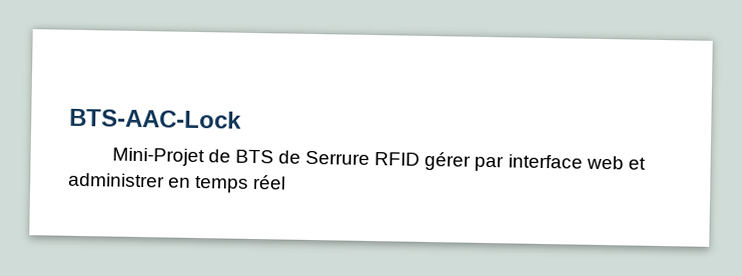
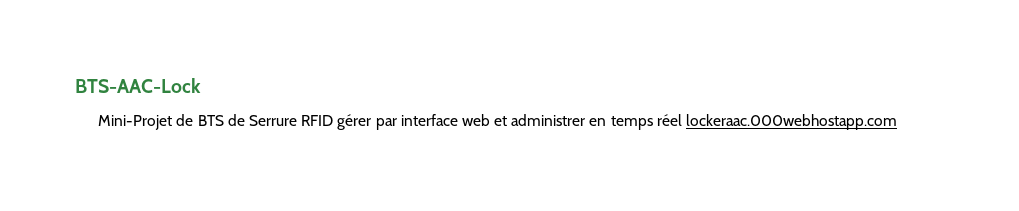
- Mini-Projet de BTS de Serrure RFID gérer par interface web et administrer en temps réel
+ Mini-Projet de BTS de Serrure RFID gérer par interface web et administrer en temps réel lockeraac.000webhostapp.com

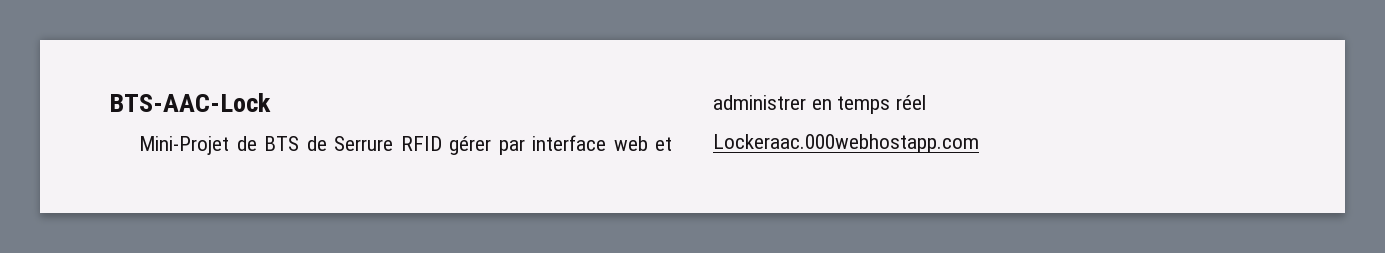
- Mini-Projet de BTS de Serrure RFID gérer par interface web et administrer en temps réel lockeraac.000webhostapp.com
+ Mini-Projet de BTS de Serrure RFID gérer par interface web et administrer en temps réel
+ Lockeraac.000webhostapp.com

